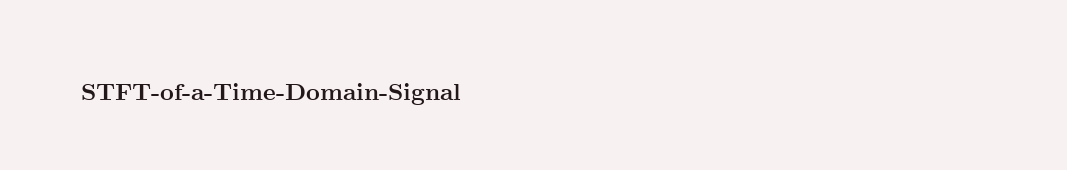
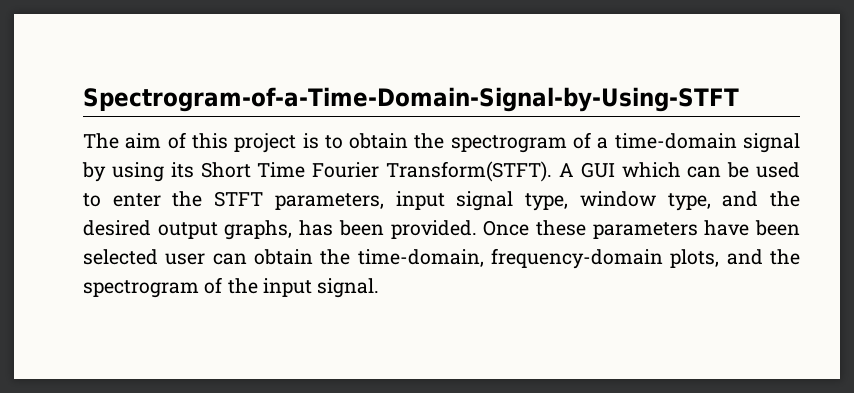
- STFT-of-a-Time-Domain-Signal
+ Spectrogram-of-a-Time-Domain-Signal-by-Using-STFT
+ The aim of this project is to obtain the spectrogram of a time-domain signal by using its Short Time Fourier Transform(STFT). A GUI which can be used to enter the STFT parameters, input signal type, window type, and the desired output graphs, has been provided. Once these parameters have been selected user can obtain the time-domain, frequency-domain plots, and the spectrogram of the input signal.

